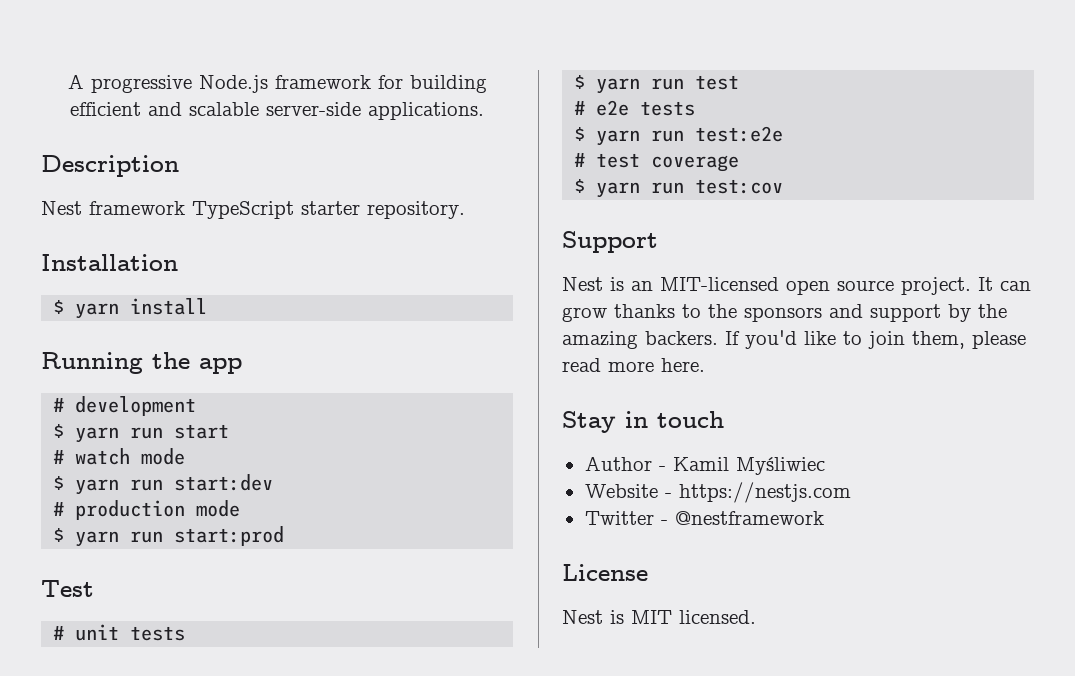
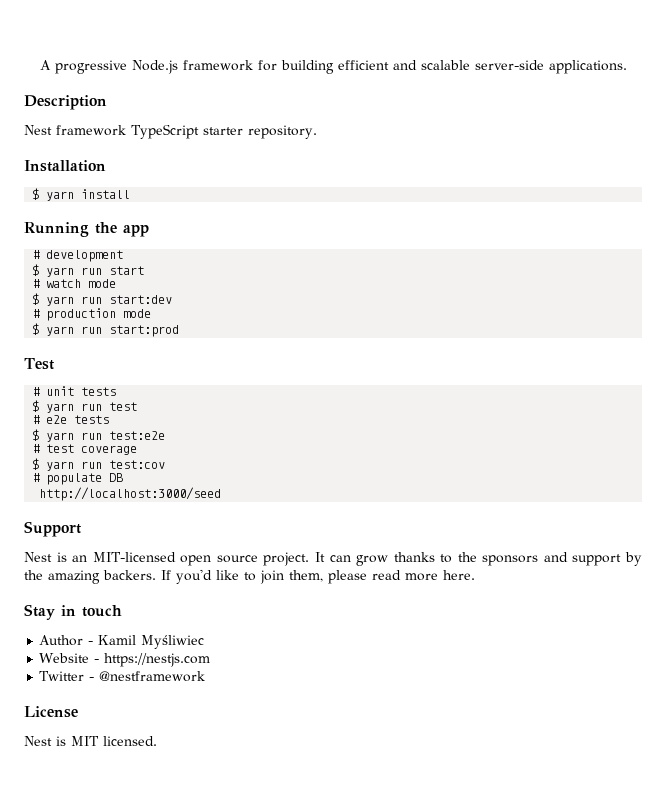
+ # populate DB
+ http://localhost:3000/seed

